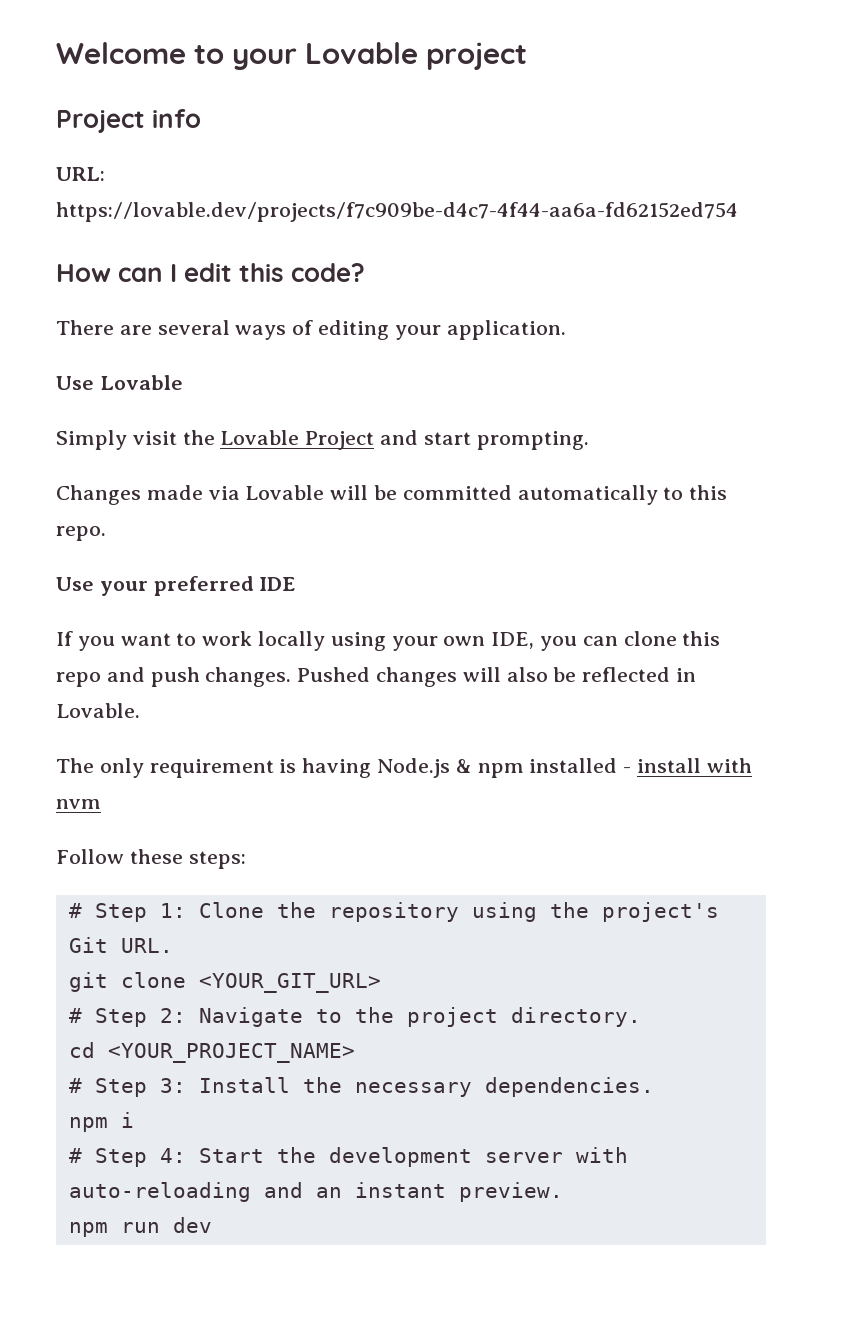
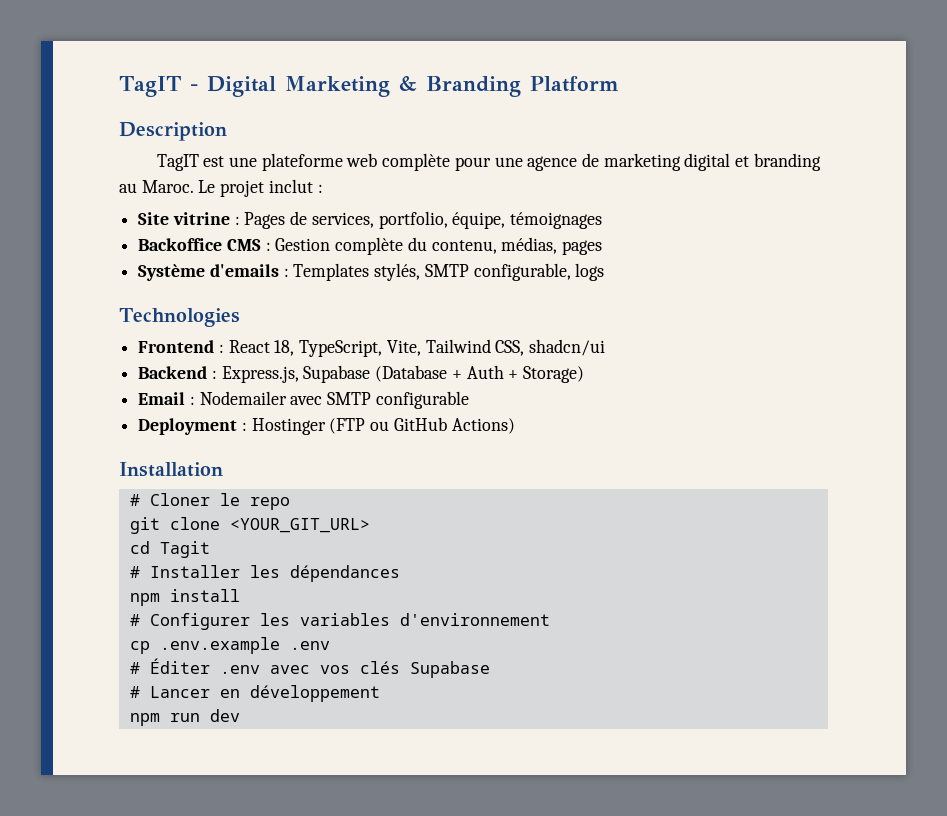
- Welcome to your Lovable project
- Project info
- URL: https://lovable.dev/projects/f7c909be-d4c7-4f44-aa6a-fd62152ed754
- How can I edit this code?
- There are several ways of editing your application.
- Use Lovable
- Simply visit the Lovable Project and start prompting.
- Changes made via Lovable will be committed automatically to this repo.
- Use your preferred IDE
- If you want to work locally using your own IDE, you can clone this repo and push changes. Pushed changes will also be reflected in Lovable.
- The only requirement is having Node.js & npm installed - install with nvm
- Follow these steps:
- # Step 1: Clone the repository using the project's Git URL.
+ TagIT - Digital Marketing & Branding Platform
+ Description
+ TagIT est une plateforme web complète pour une agence de marketing digital et branding au Maroc. Le projet inclut :
+ Site vitrine : Pages de services, portfolio, équipe, témoignages
+ Backoffice CMS : Gestion complète du contenu, médias, pages
+ Système d'emails : Templates stylés, SMTP configurable, logs
+ Technologies
+ Frontend : React 18, TypeScript, Vite, Tailwind CSS, shadcn/ui
+ Backend : Express.js, Supabase (Database + Auth + Storage)
+ Email : Nodemailer avec SMTP configurable
+ Deployment : Hostinger (FTP ou GitHub Actions)
+ Installation
+ # Cloner le repo
  git clone <YOUR_GIT_URL>
- # Step 2: Navigate to the project directory.
- cd <YOUR_PROJECT_NAME>
- # Step 3: Install the necessary dependencies.
- npm i
- # Step 4: Start the development server with auto-reloading and an instant preview.
+ cd Tagit
+ # Installer les dépendances
+ npm install
+ # Configurer les variables d'environnement
+ cp .env.example .env
+ # Éditer .env avec vos clés Supabase
+ # Lancer en développement

